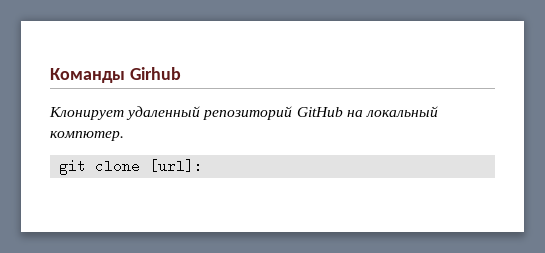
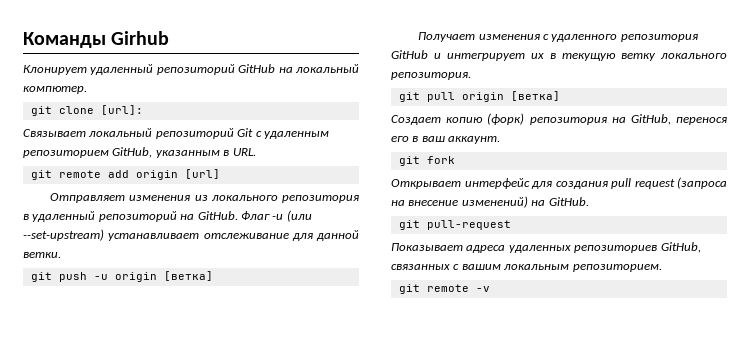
+ Связывает локальный репозиторий Git с удаленным репозиторием GitHub, указанным в URL.
+ git remote add origin [url]
+ Отправляет изменения из локального репозитория в удаленный репозиторий на GitHub. Флаг -u (или --set-upstream) устанавливает отслеживание для данной ветки.
+ git push -u origin [ветка]
+ Получает изменения с удаленного репозитория GitHub и интегрирует их в текущую ветку локального репозитория.
+ git pull origin [ветка]
+ Создает копию (форк) репозитория на GitHub, перенося его в ваш аккаунт.
+ git fork
+ Открывает интерфейс для создания pull request (запроса на внесение изменений) на GitHub.
+ git pull-request
+ Показывает адреса удаленных репозиториев GitHub, связанных с вашим локальным репозиторием.
+ git remote -v

